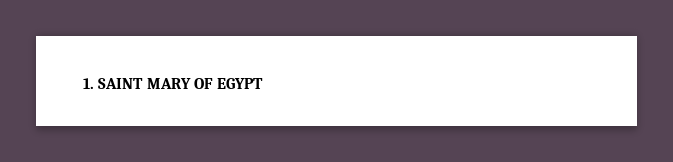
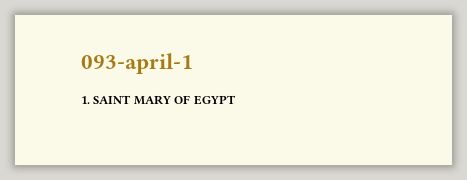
+ 093-april-1

